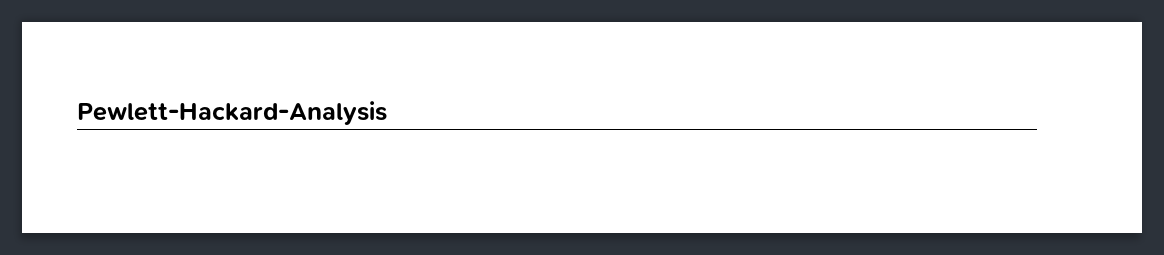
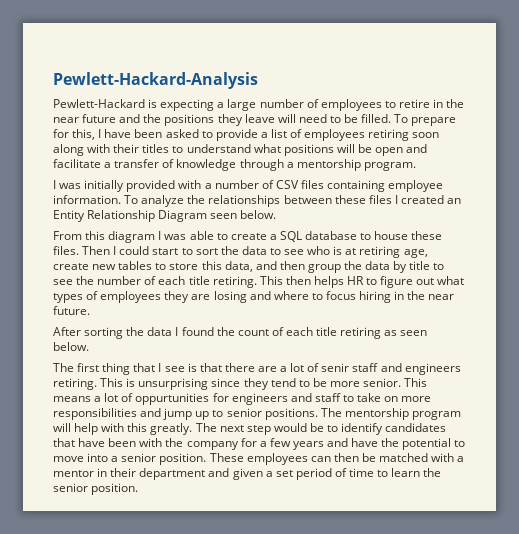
+ Pewlett-Hackard is expecting a large number of employees to retire in the near future and the positions they leave will need to be filled. To prepare for this, I have been asked to provide a list of employees retiring soon along with their titles to understand what positions will be open and facilitate a transfer of knowledge through a mentorship program.
+ I was initially provided with a number of CSV files containing employee information. To analyze the relationships between these files I created an Entity Relationship Diagram seen below.
+ From this diagram I was able to create a SQL database to house these files. Then I could start to sort the data to see who is at retiring age, create new tables to store this data, and then group the data by title to see the number of each title retiring. This then helps HR to figure out what types of employees they are losing and where to focus hiring in the near future.
+ After sorting the data I found the count of each title retiring as seen below.
+ The first thing that I see is that there are a lot of senir staff and engineers retiring. This is unsurprising since they tend to be more senior. This means a lot of oppurtunities for engineers and staff to take on more responsibilities and jump up to senior positions. The mentorship program will help with this greatly. The next step would be to identify candidates that have been with the company for a few years and have the potential to move into a senior position. These employees can then be matched with a mentor in their department and given a set period of time to learn the senior position.

